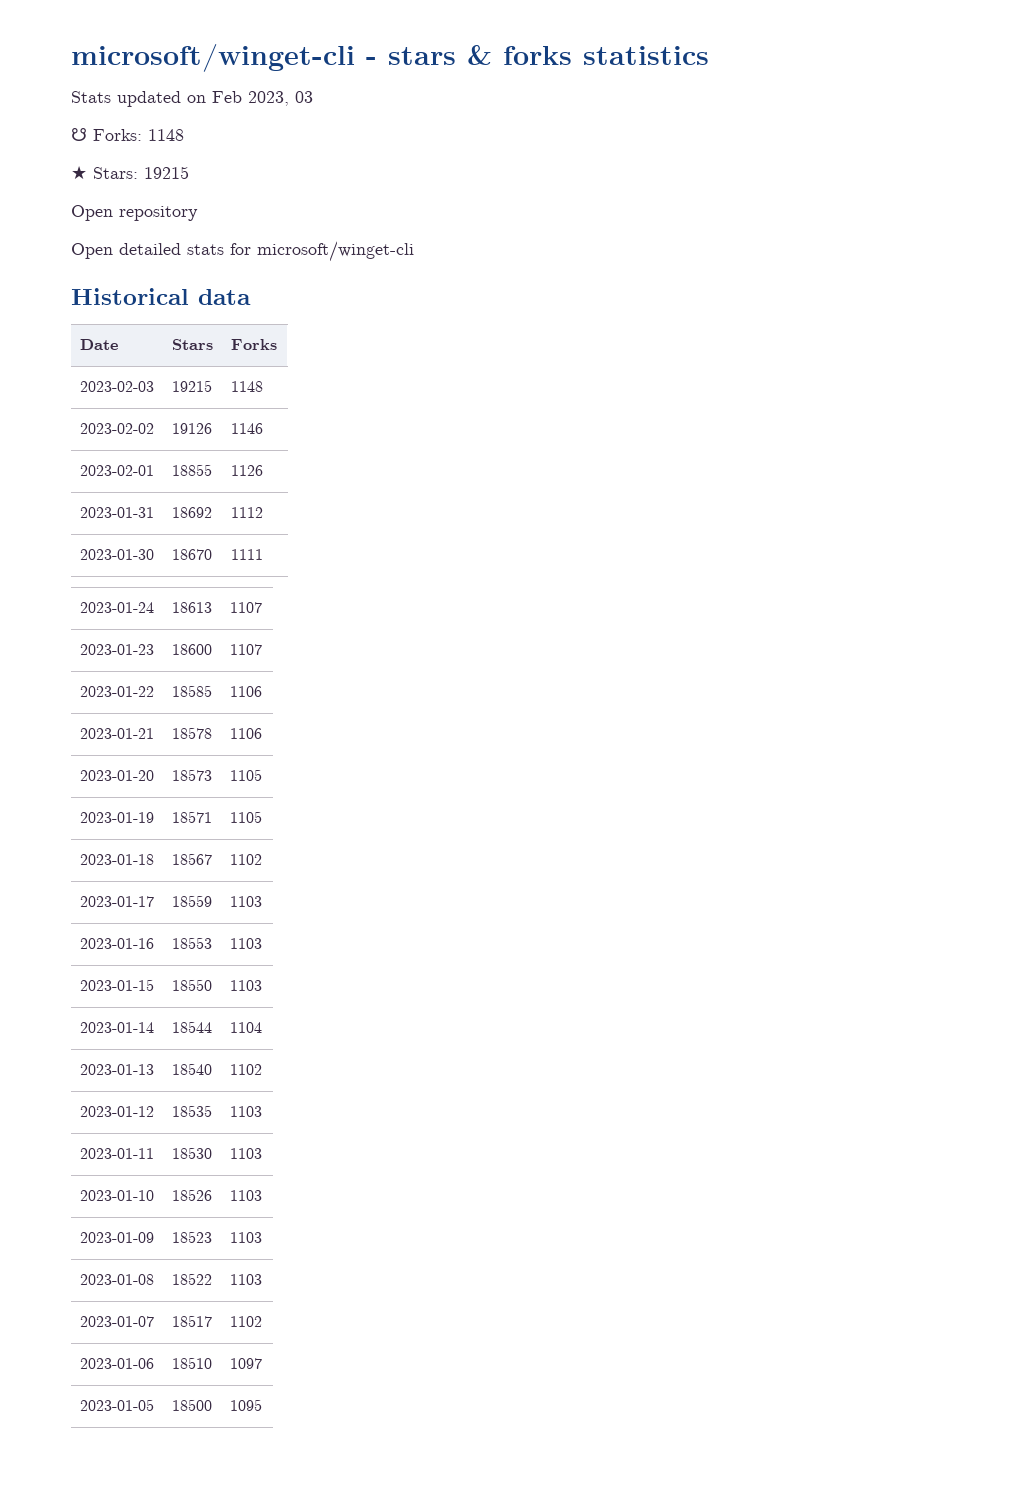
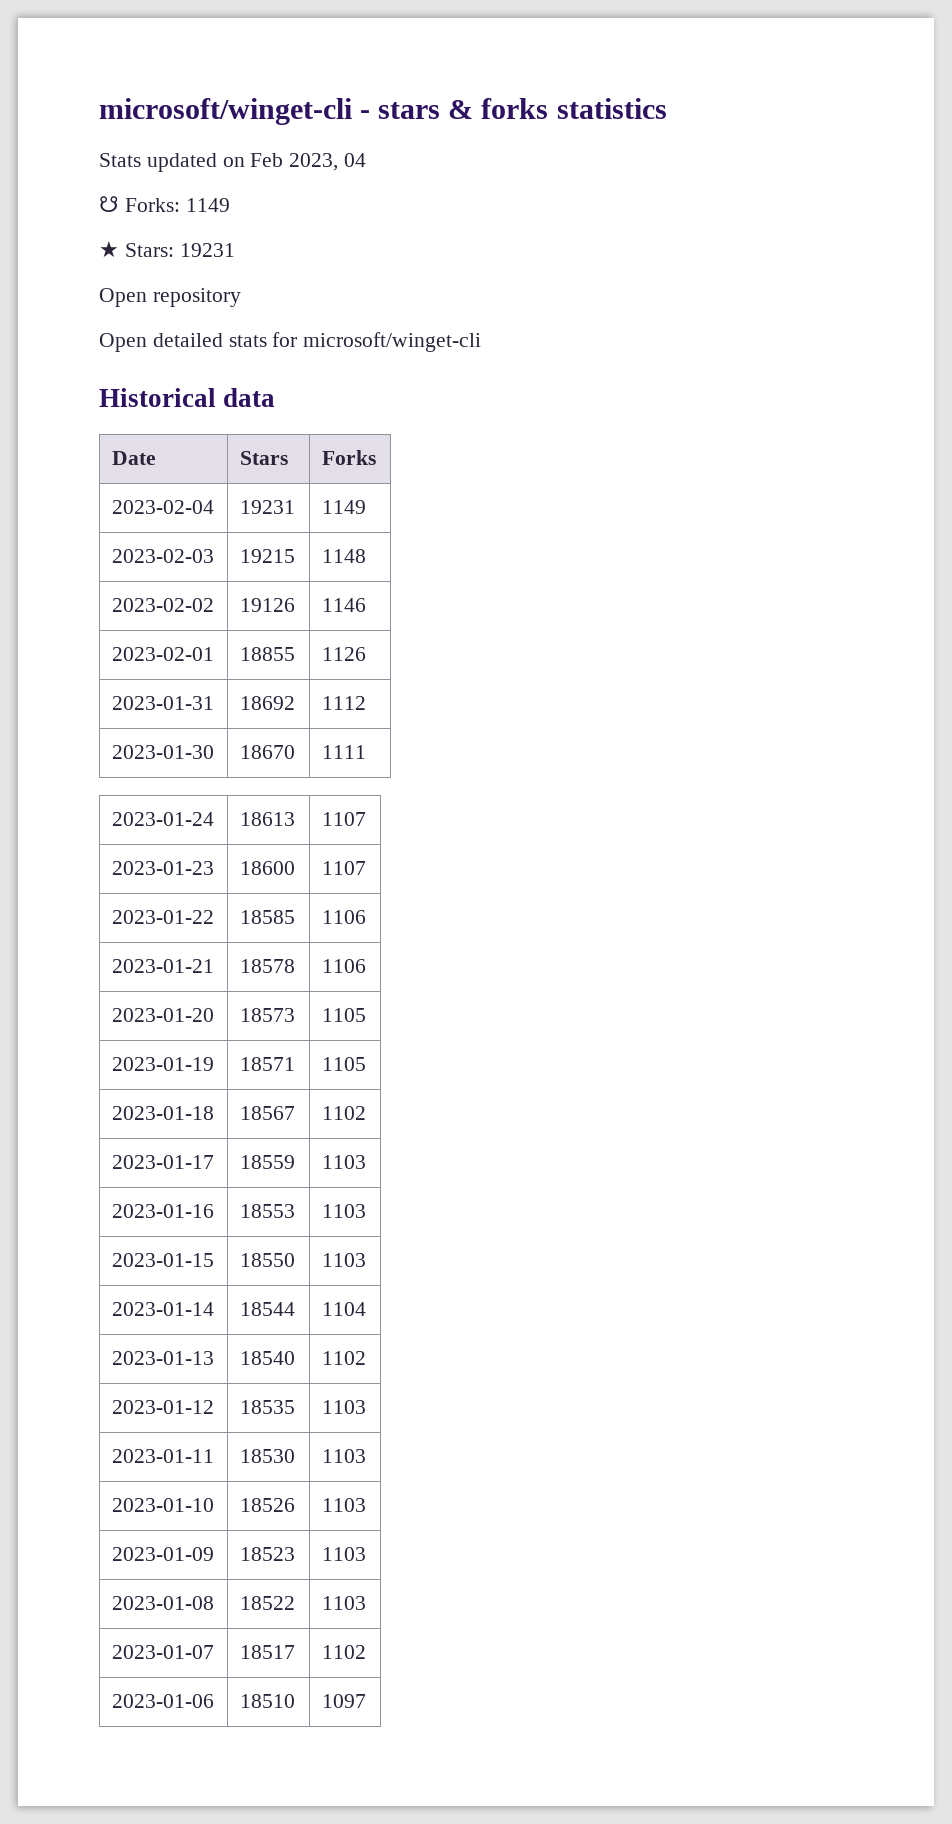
- Stats updated on Feb 2023, 03
+ Stats updated on Feb 2023, 04
- ☋ Forks: 1148
+ ☋ Forks: 1149
- ★ Stars: 19215
+ ★ Stars: 19231
+ 2023-02-04 | 19231 | 1149
- 2023-01-05 | 18500 | 1095

